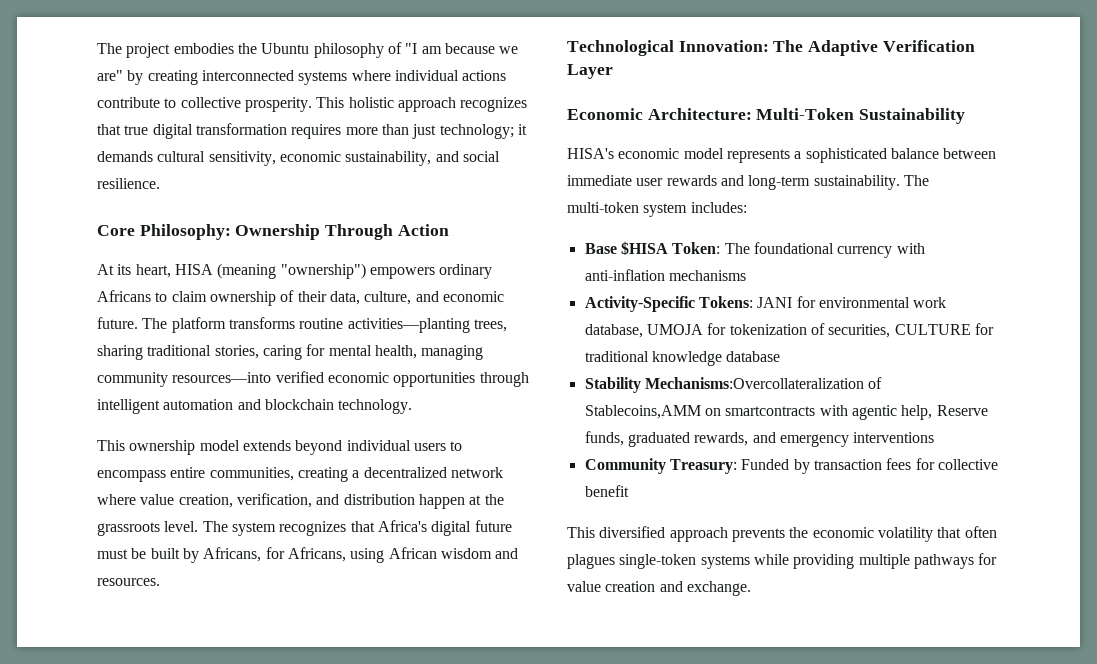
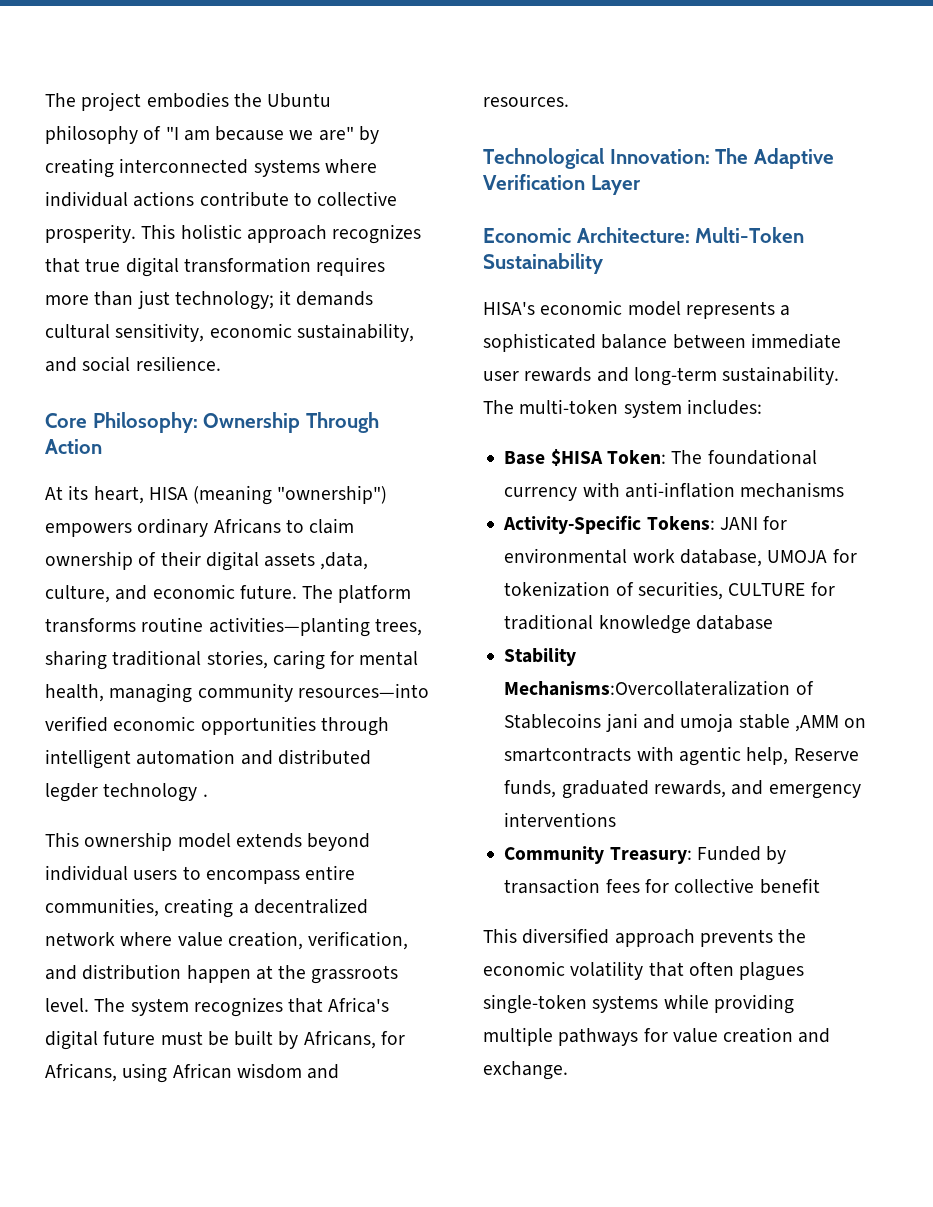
- At its heart, HISA (meaning "ownership") empowers ordinary Africans to claim ownership of their data, culture, and economic future.
+ At its heart, HISA (meaning "ownership") empowers ordinary Africans to claim ownership of their digital assets ,data, culture, and economic future.
- The platform transforms routine activities—planting trees, sharing traditional stories, caring for mental health, managing community resources—into verified economic opportunities through intelligent automation and blockchain technology.
+ The platform transforms routine activities—planting trees, sharing traditional stories, caring for mental health, managing community resources—into verified economic opportunities through intelligent automation and distributed legder technology .
- Stability Mechanisms:Overcollateralization of Stablecoins,AMM on smartcontracts with agentic help, Reserve funds, graduated rewards, and emergency interventions
+ Stability Mechanisms:Overcollateralization of Stablecoins jani and umoja stable ,AMM on smartcontracts with agentic help, Reserve funds, graduated rewards, and emergency interventions

